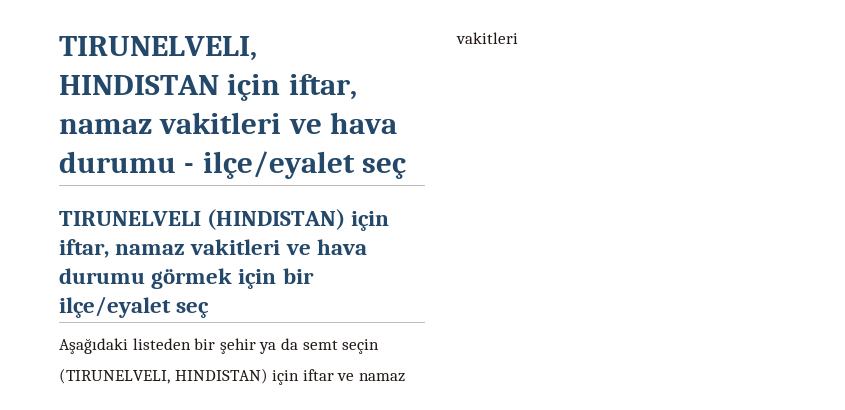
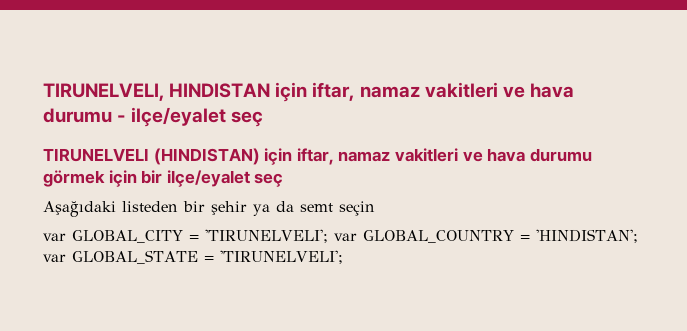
- (TIRUNELVELI, HINDISTAN) için iftar ve namaz vakitleri
+ var GLOBAL_CITY = 'TIRUNELVELI'; var GLOBAL_COUNTRY = 'HINDISTAN'; var GLOBAL_STATE = 'TIRUNELVELI';

